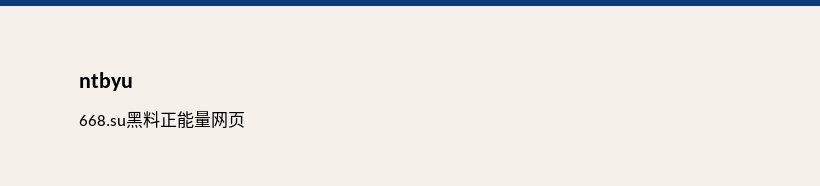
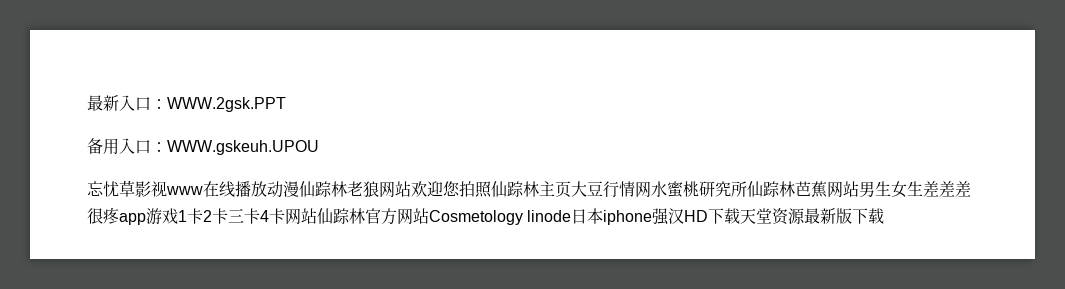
- ntbyu
- 668.su黑料正能量网页
+ 最新入口：WWW.2gsk.PPT
+ 备用入口：WWW.gskeuh.UPOU
+ 忘忧草影视www在线播放动漫仙踪林老狼网站欢迎您拍照仙踪林主页大豆行情网水蜜桃研究所仙踪林芭蕉网站男生女生差差差很疼app游戏1卡2卡三卡4卡网站仙踪林官方网站Cosmetology linode日本iphone强汉HD下载天堂资源最新版下载

